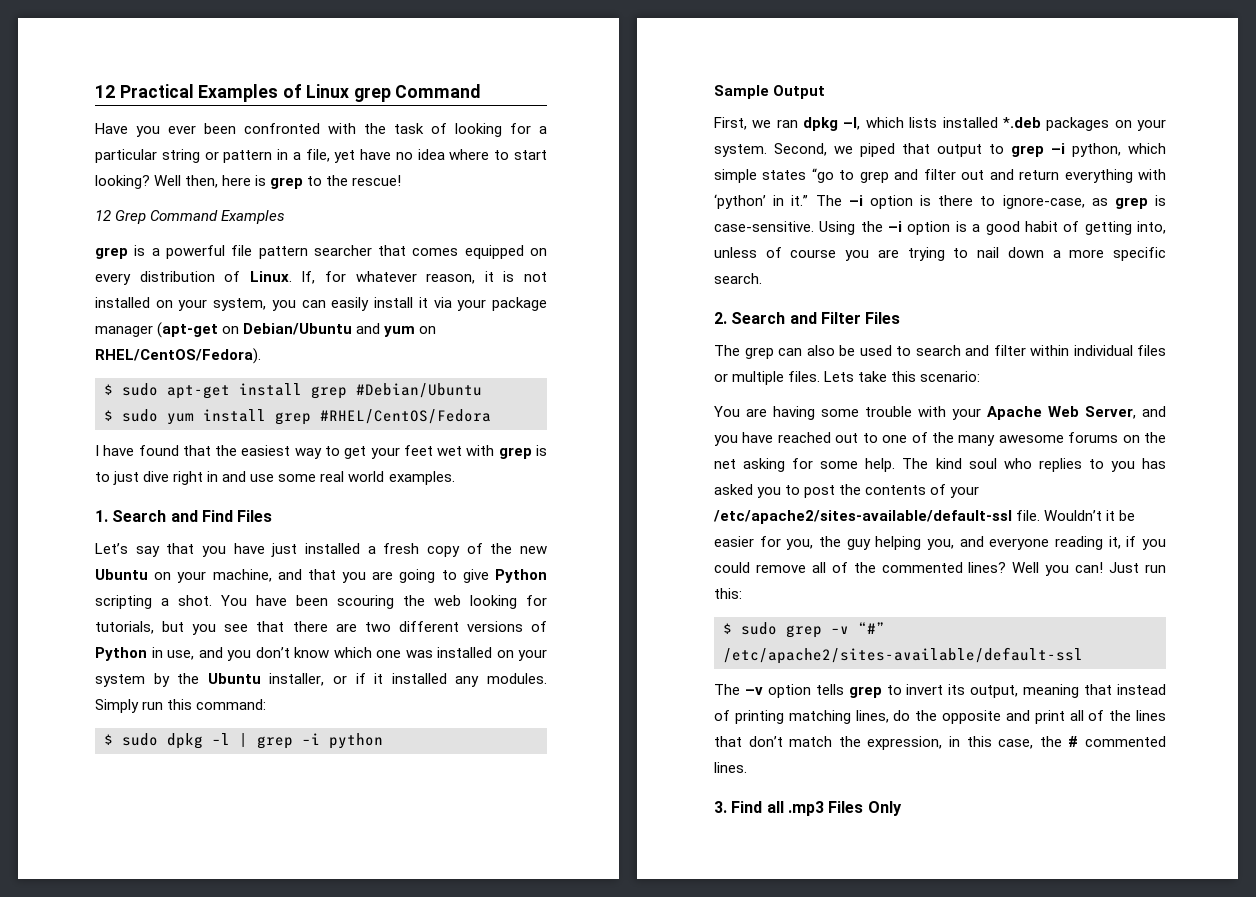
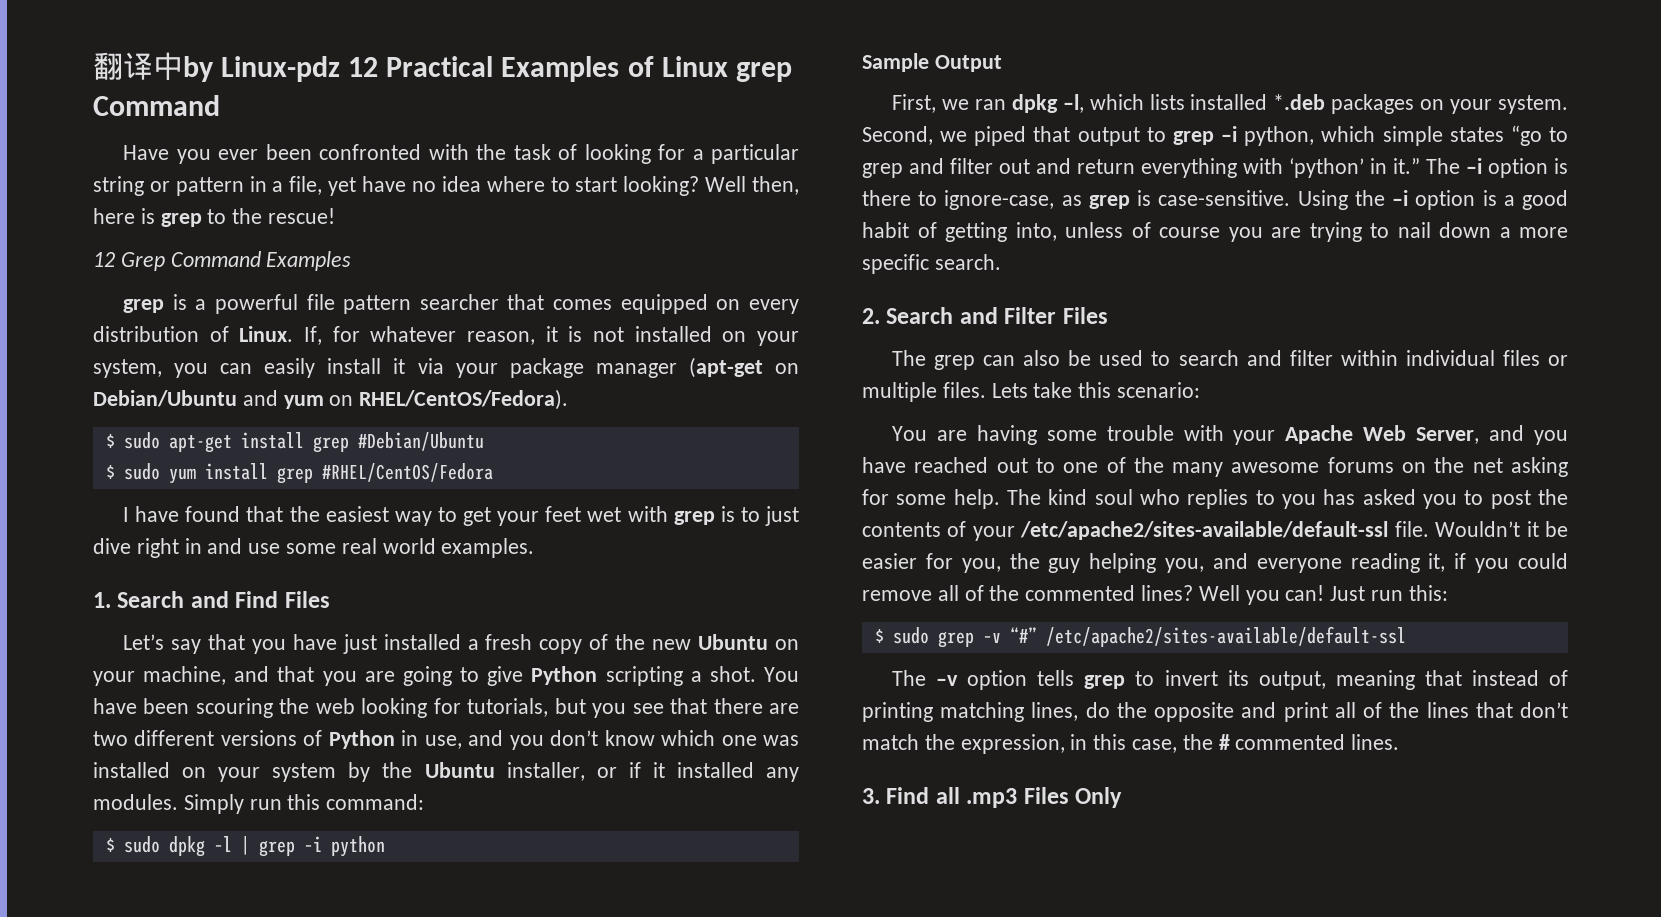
- 12 Practical Examples of Linux grep Command
+ 翻译中by Linux-pdz 12 Practical Examples of Linux grep Command

